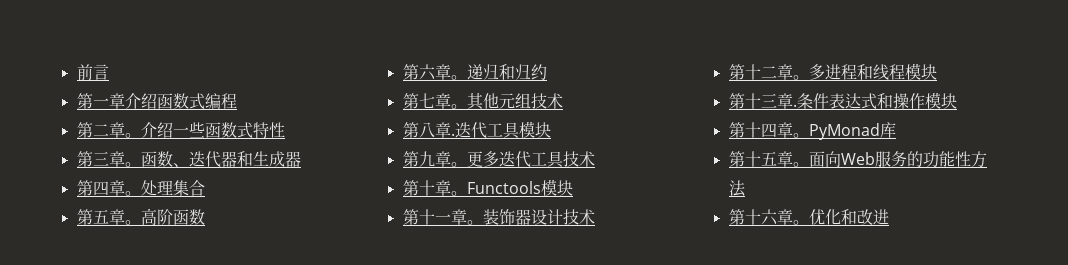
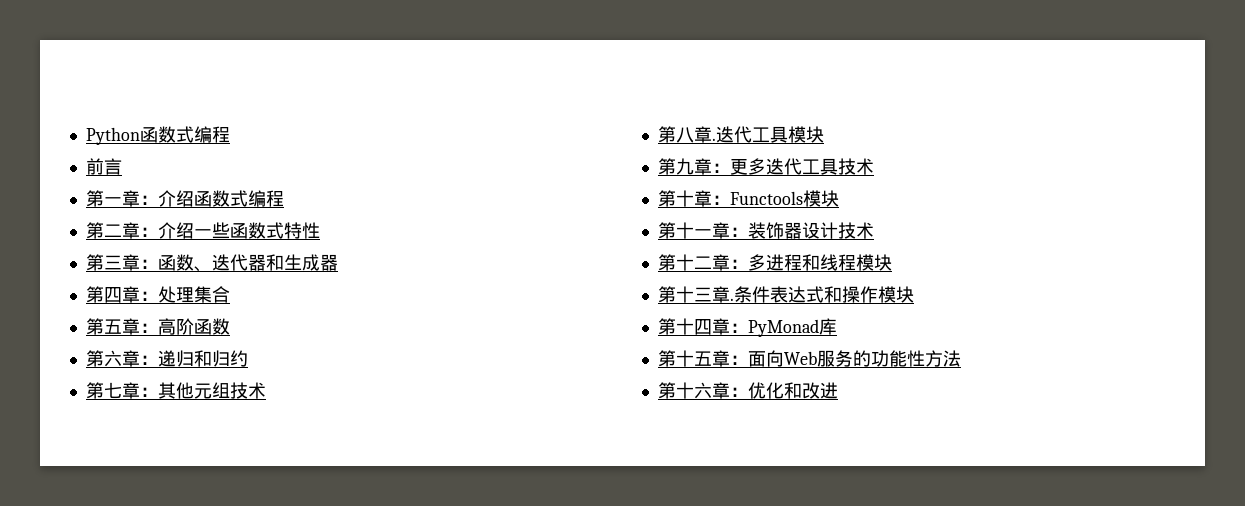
+ Python函数式编程
- 第一章介绍函数式编程
+ 第一章：介绍函数式编程
- 第二章。介绍一些函数式特性
+ 第二章：介绍一些函数式特性
- 第三章。函数、迭代器和生成器
+ 第三章：函数、迭代器和生成器
- 第四章。处理集合
+ 第四章：处理集合
- 第五章。高阶函数
+ 第五章：高阶函数
- 第六章。递归和归约
+ 第六章：递归和归约
- 第七章。其他元组技术
+ 第七章：其他元组技术
- 第九章。更多迭代工具技术
+ 第九章：更多迭代工具技术
- 第十章。Functools模块
+ 第十章：Functools模块
- 第十一章。装饰器设计技术
+ 第十一章：装饰器设计技术
- 第十二章。多进程和线程模块
+ 第十二章：多进程和线程模块
- 第十四章。PyMonad库
+ 第十四章：PyMonad库
- 第十五章。面向Web服务的功能性方法
+ 第十五章：面向Web服务的功能性方法
- 第十六章。优化和改进
+ 第十六章：优化和改进

